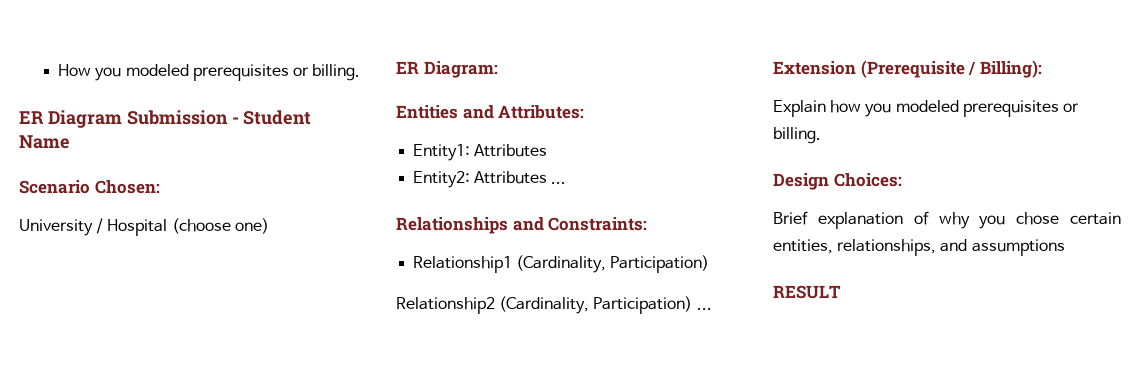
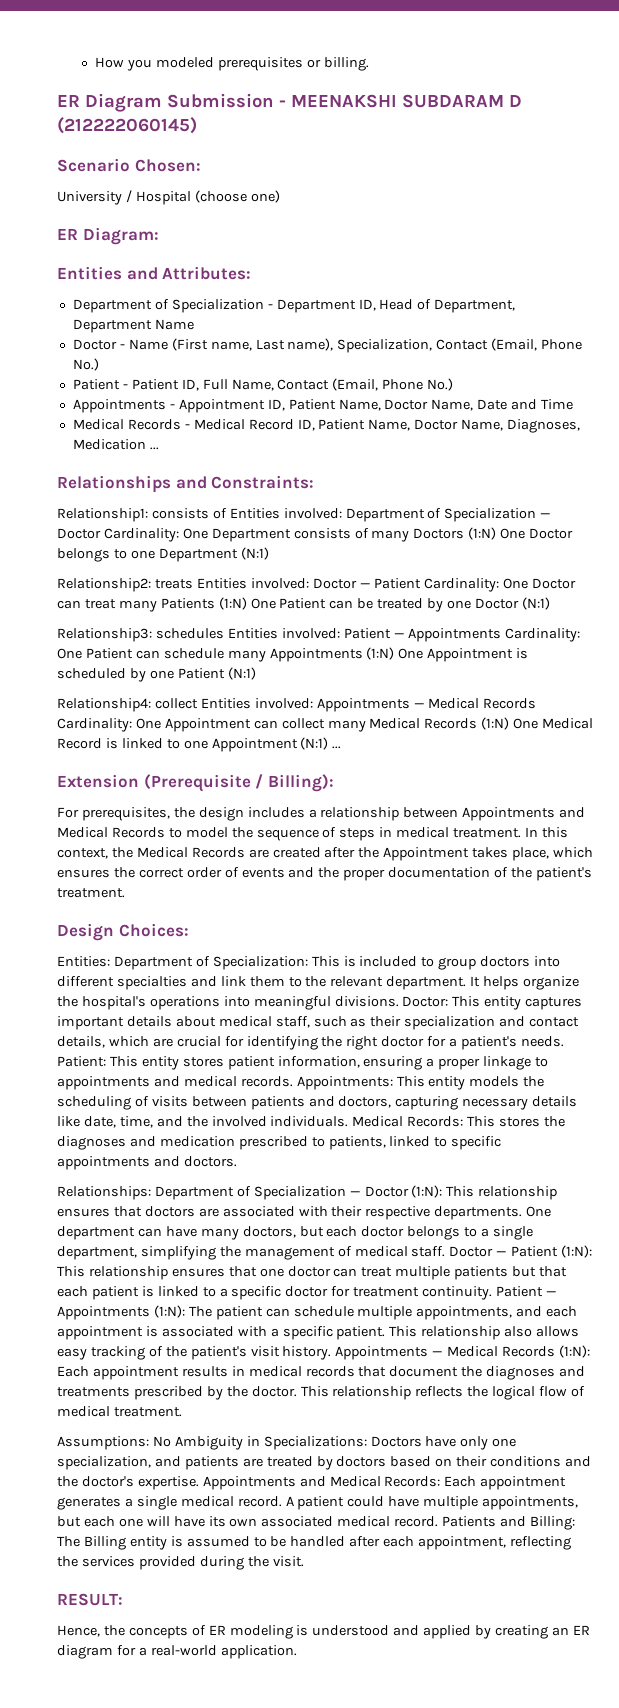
- ER Diagram Submission - Student Name
+ ER Diagram Submission - MEENAKSHI SUBDARAM D (212222060145)
- Entity1: Attributes
- Entity2: Attributes ...
+ Department of Specialization - Department ID, Head of Department, Department Name
+ Doctor - Name (First name, Last name), Specialization, Contact (Email, Phone No.)
+ Patient - Patient ID, Full Name, Contact (Email, Phone No.)
+ Appointments - Appointment ID, Patient Name, Doctor Name, Date and Time
+ Medical Records - Medical Record ID, Patient Name, Doctor Name, Diagnoses, Medication ...
  Relationships and Constraints:
- Relationship1 (Cardinality, Participation)
- Relationship2 (Cardinality, Participation) ...
+ Relationship1: consists of Entities involved: Department of Specialization — Doctor Cardinality: One Department consists of many Doctors (1:N) One Doctor belongs to one Department (N:1)
+ Relationship2: treats Entities involved: Doctor — Patient Cardinality: One Doctor can treat many Patients (1:N) One Patient can be treated by one Doctor (N:1)
+ Relationship3: schedules Entities involved: Patient — Appointments Cardinality: One Patient can schedule many Appointments (1:N) One Appointment is scheduled by one Patient (N:1)
+ Relationship4: collect Entities involved: Appointments — Medical Records Cardinality: One Appointment can collect many Medical Records (1:N) One Medical Record is linked to one Appointment (N:1) ...
- Explain how you modeled prerequisites or billing.
+ For prerequisites, the design includes a relationship between Appointments and Medical Records to model the sequence of steps in medical treatment. In this context, the Medical Records are created after the Appointment takes place, which ensures the correct order of events and the proper documentation of the patient's treatment.
  Design Choices:
- Brief explanation of why you chose certain entities, relationships, and assumptions
- RESULT
+ Entities: Department of Specialization: This is included to group doctors into different specialties and link them to the relevant department. It helps organize the hospital's operations into meaningful divisions. Doctor: This entity captures important details about medical staff, such as their specialization and contact details, which are crucial for identifying the right doctor for a patient's needs. Patient: This entity stores patient information, ensuring a proper linkage to appointments and medical records. Appointments: This entity models the scheduling of visits between patients and doctors, capturing necessary details like date, time, and the involved individuals. Medical Records: This stores the diagnoses and medication prescribed to patients, linked to specific appointments and doctors.
+ Relationships: Department of Specialization — Doctor (1:N): This relationship ensures that doctors are associated with their respective departments. One department can have many doctors, but each doctor belongs to a single department, simplifying the management of medical staff. Doctor — Patient (1:N): This relationship ensures that one doctor can treat multiple patients but that each patient is linked to a specific doctor for treatment continuity. Patient — Appointments (1:N): The patient can schedule multiple appointments, and each appointment is associated with a specific patient. This relationship also allows easy tracking of the patient's visit history. Appointments — Medical Records (1:N): Each appointment results in medical records that document the diagnoses and treatments prescribed by the doctor. This relationship reflects the logical flow of medical treatment.
+ Assumptions: No Ambiguity in Specializations: Doctors have only one specialization, and patients are treated by doctors based on their conditions and the doctor's expertise. Appointments and Medical Records: Each appointment generates a single medical record. A patient could have multiple appointments, but each one will have its own associated medical record. Patients and Billing: The Billing entity is assumed to be handled after each appointment, reflecting the services provided during the visit.
+ RESULT:
+ Hence, the concepts of ER modeling is understood and applied by creating an ER diagram for a real-world application.

